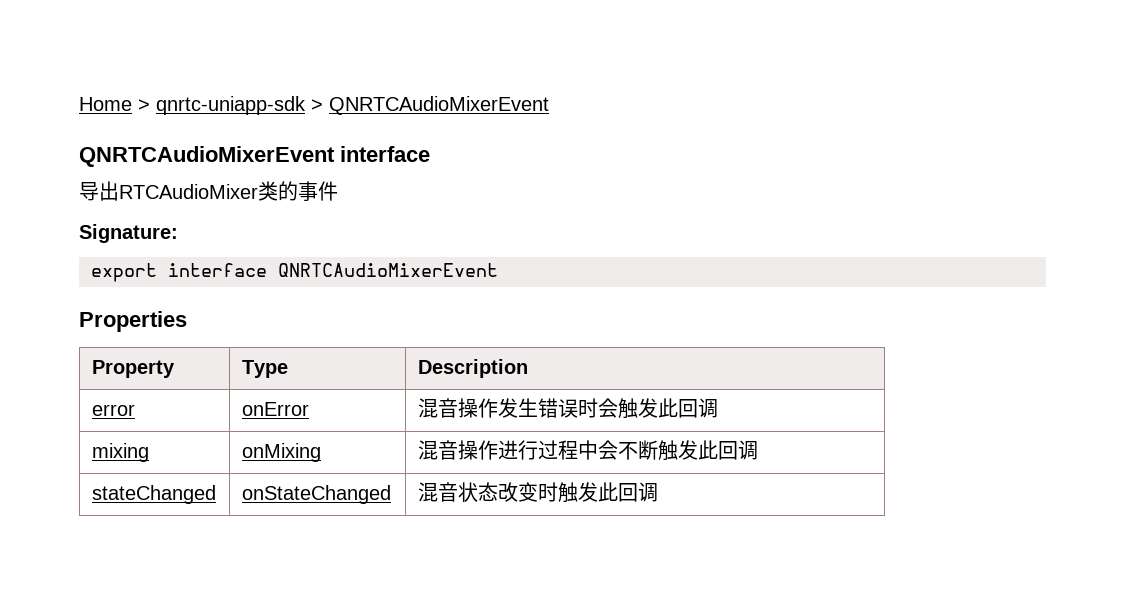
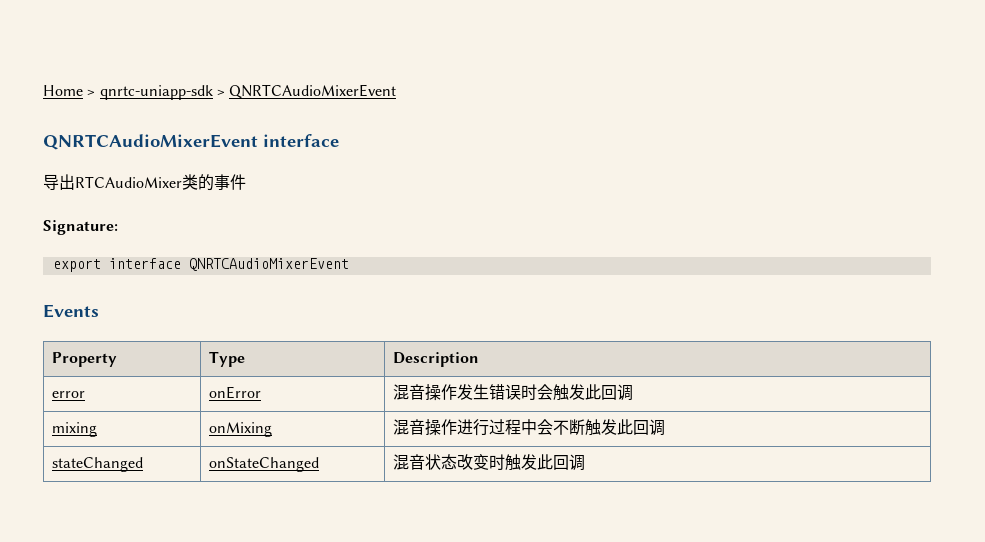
- Properties
+ Events

